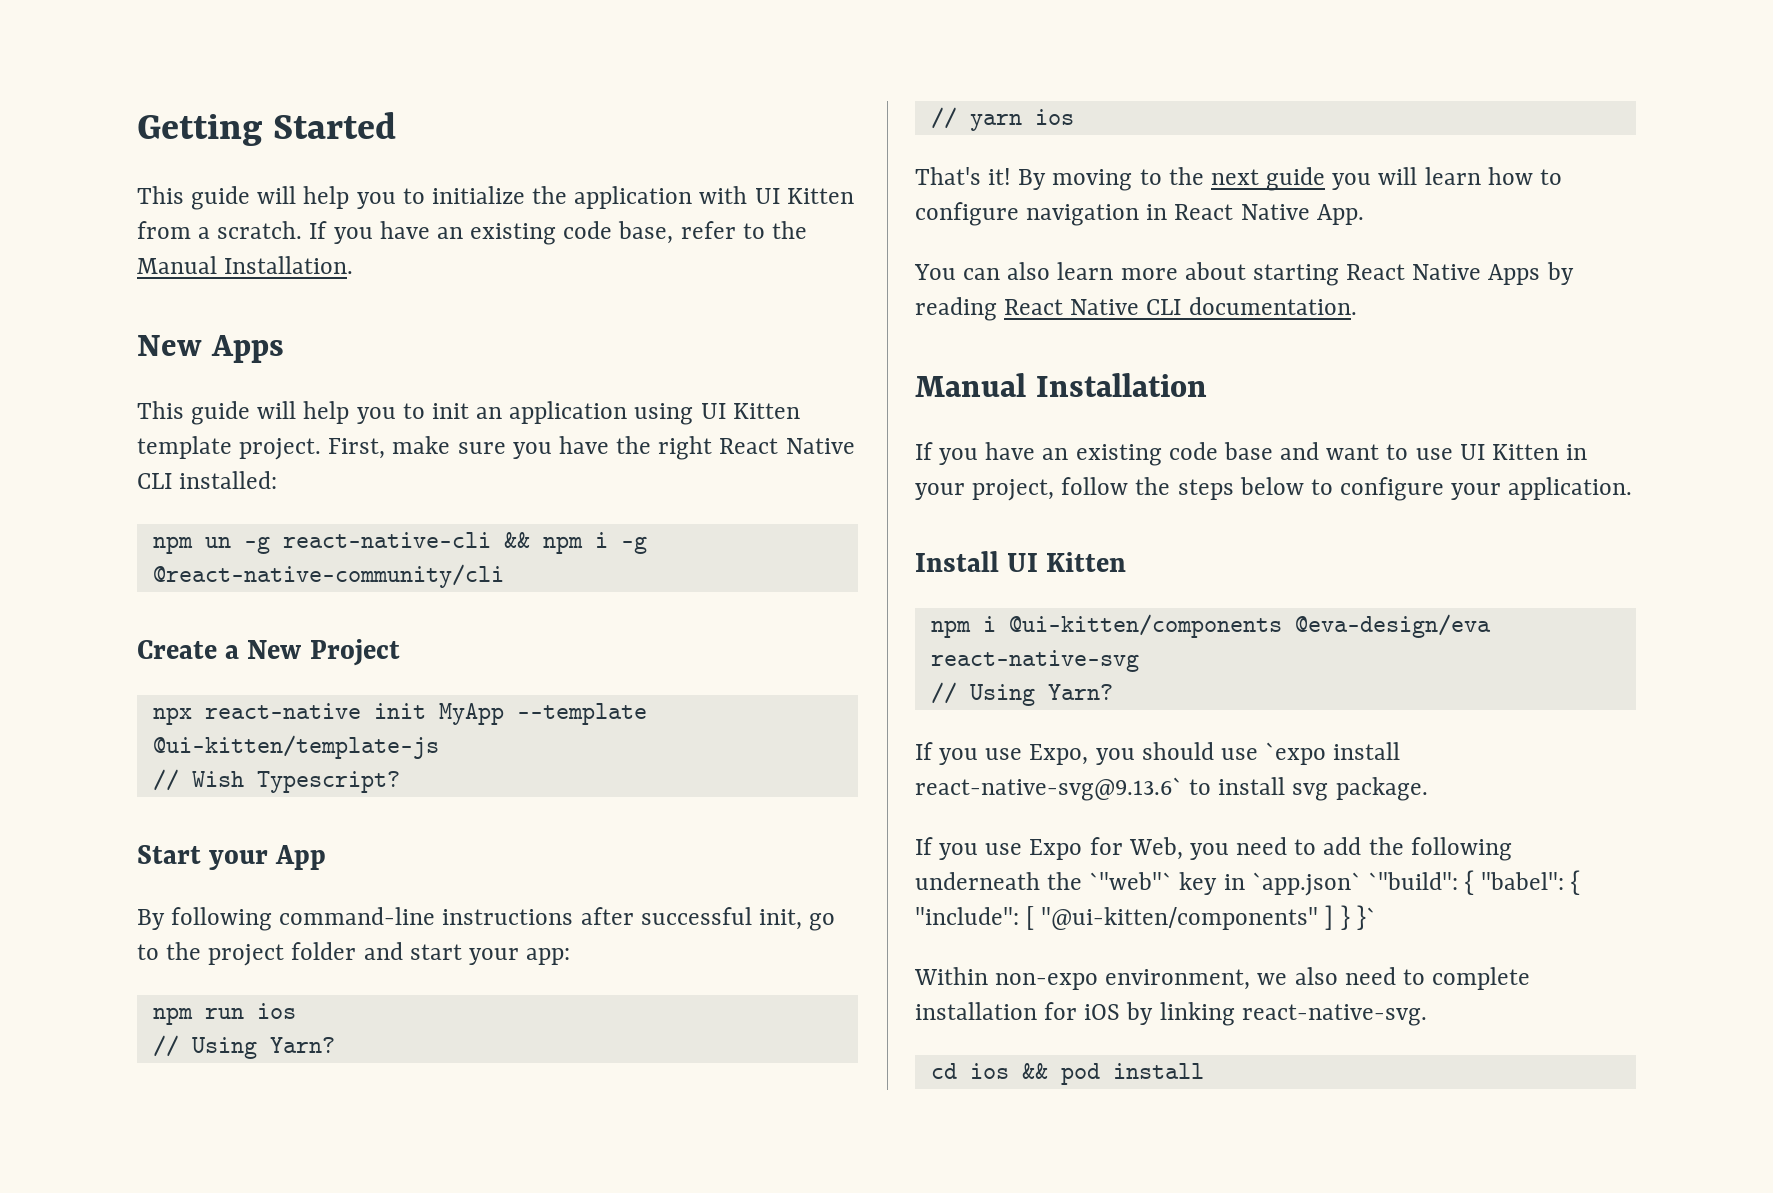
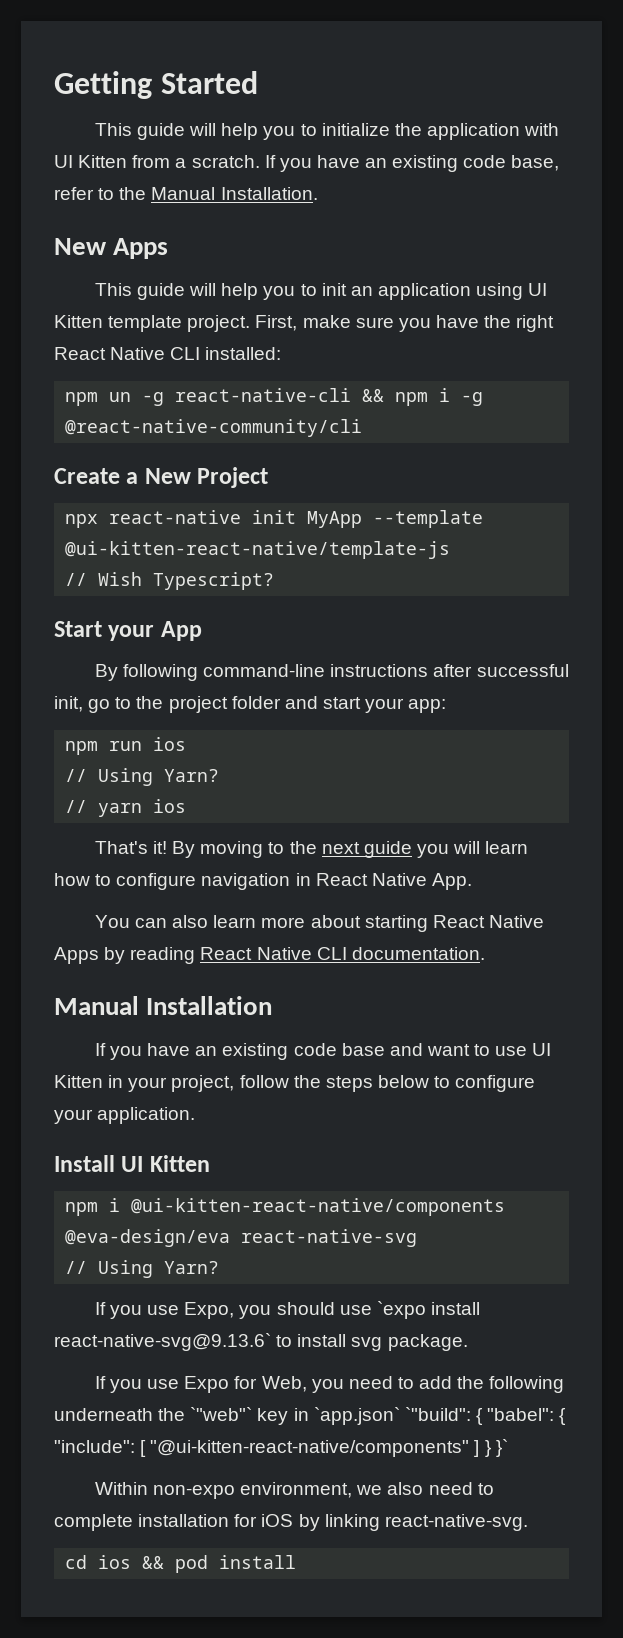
- npx react-native init MyApp --template @ui-kitten/template-js
+ npx react-native init MyApp --template @ui-kitten-react-native/template-js
- npm i @ui-kitten/components @eva-design/eva react-native-svg
+ npm i @ui-kitten-react-native/components @eva-design/eva react-native-svg
- If you use Expo for Web, you need to add the following underneath the `"web"` key in `app.json` `"build": { "babel": { "include": [ "@ui-kitten/components" ] } }`
+ If you use Expo for Web, you need to add the following underneath the `"web"` key in `app.json` `"build": { "babel": { "include": [ "@ui-kitten-react-native/components" ] } }`

